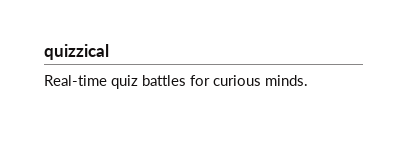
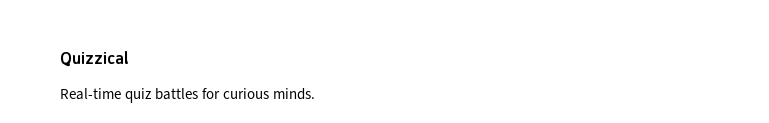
- quizzical
+ Quizzical

